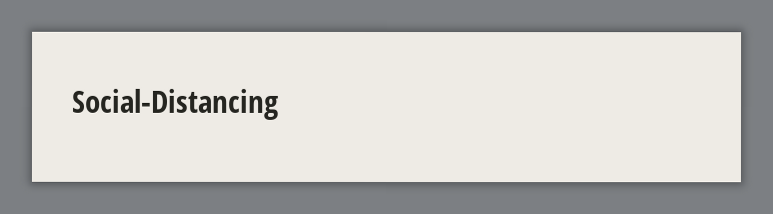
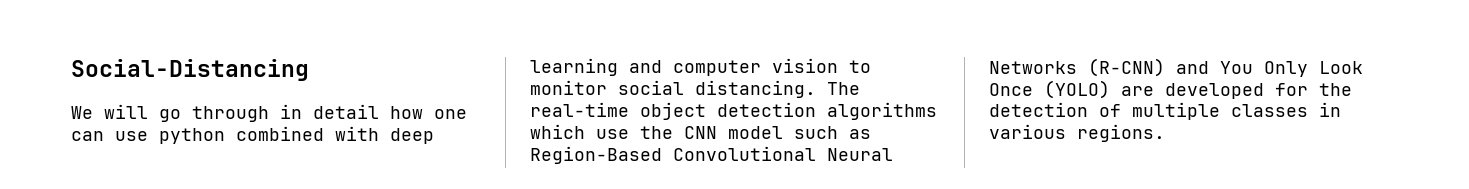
+ We will go through in detail how one can use python combined with deep learning and computer vision to monitor social distancing. The real-time object detection algorithms which use the CNN model such as Region-Based Convolutional Neural Networks (R-CNN) and You Only Look Once (YOLO) are developed for the detection of multiple classes in various regions.

